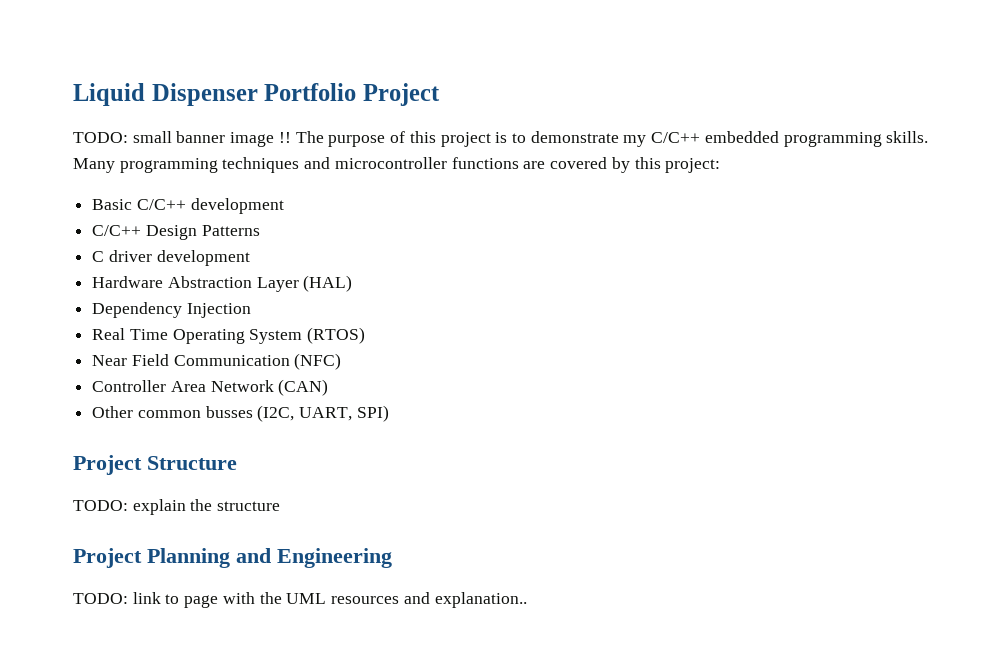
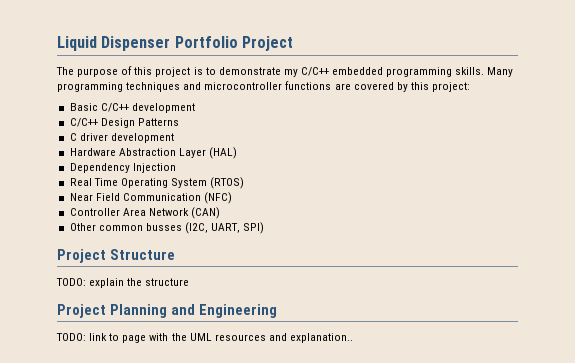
- TODO: small banner image !!

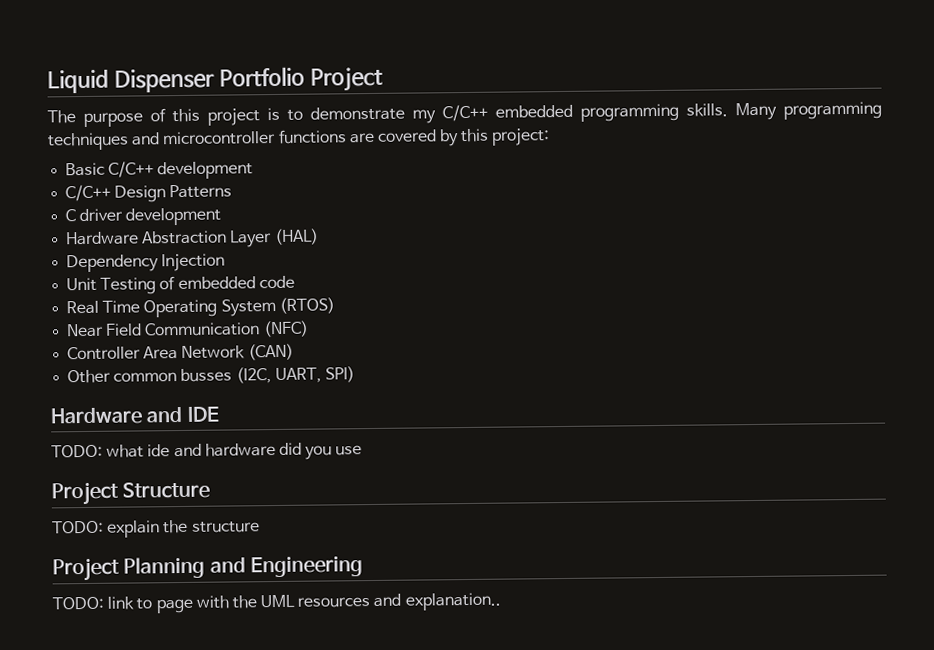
+ Unit Testing of embedded code
+ Hardware and IDE
+ TODO: what ide and hardware did you use

